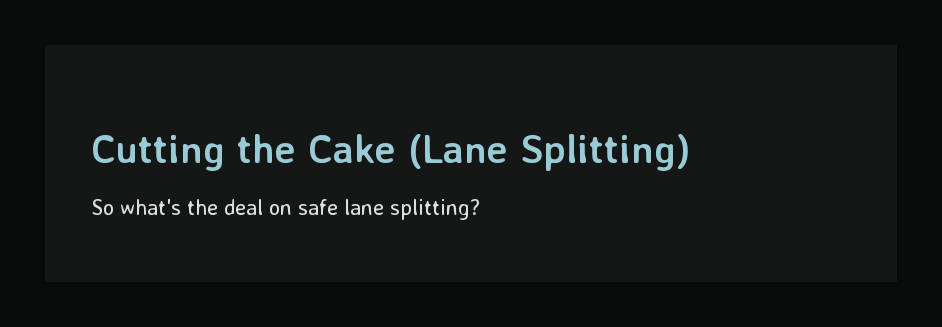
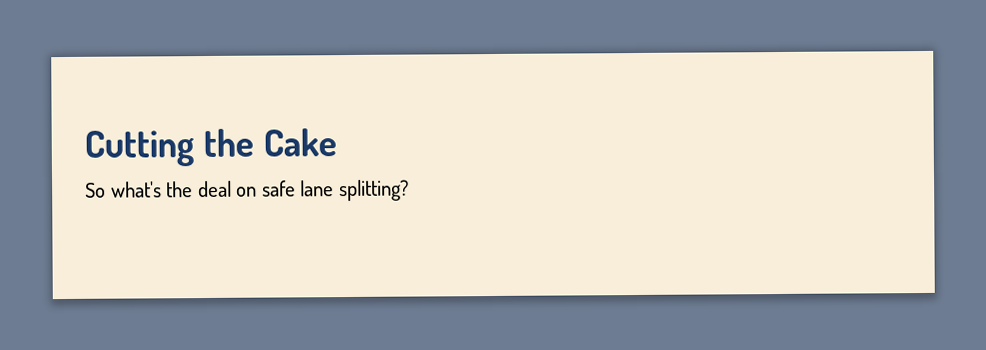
- Cutting the Cake (Lane Splitting)
+ Cutting the Cake

